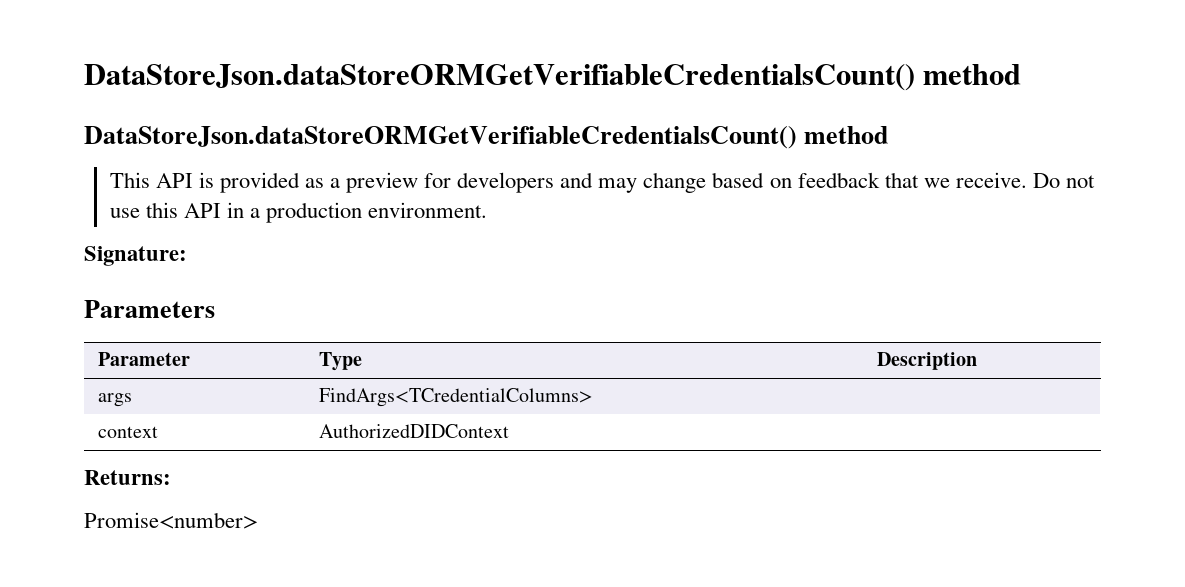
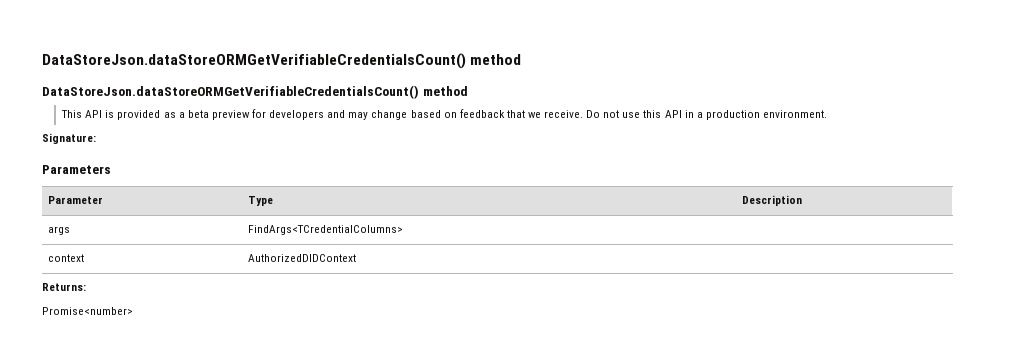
- This API is provided as a preview for developers and may change based on feedback that we receive.
+ This API is provided as a beta preview for developers and may change based on feedback that we receive.

